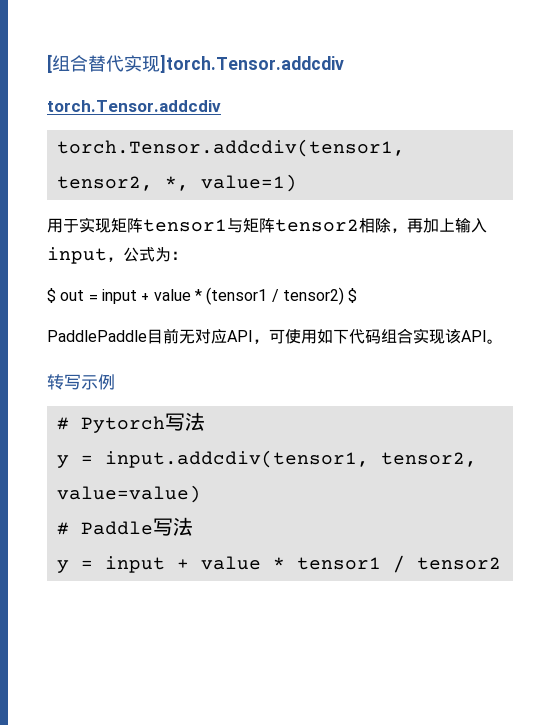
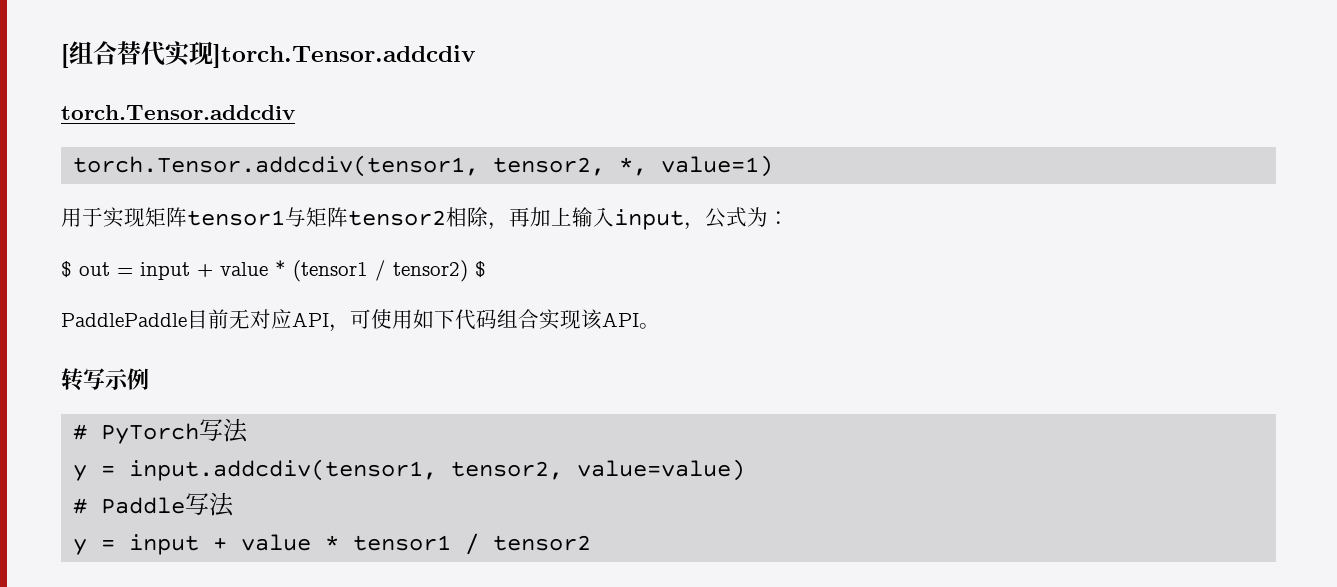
- # Pytorch写法
+ # PyTorch写法

